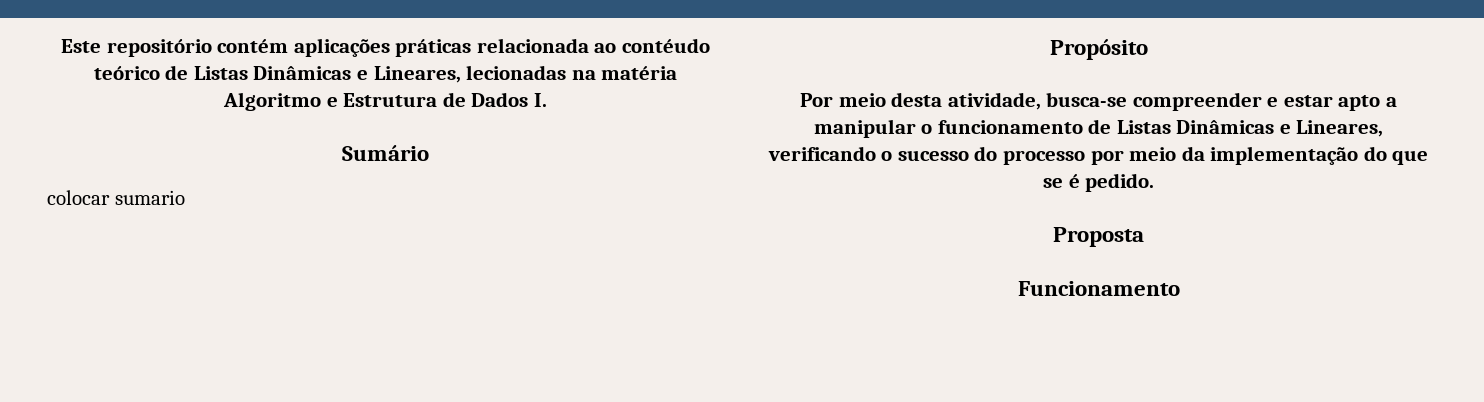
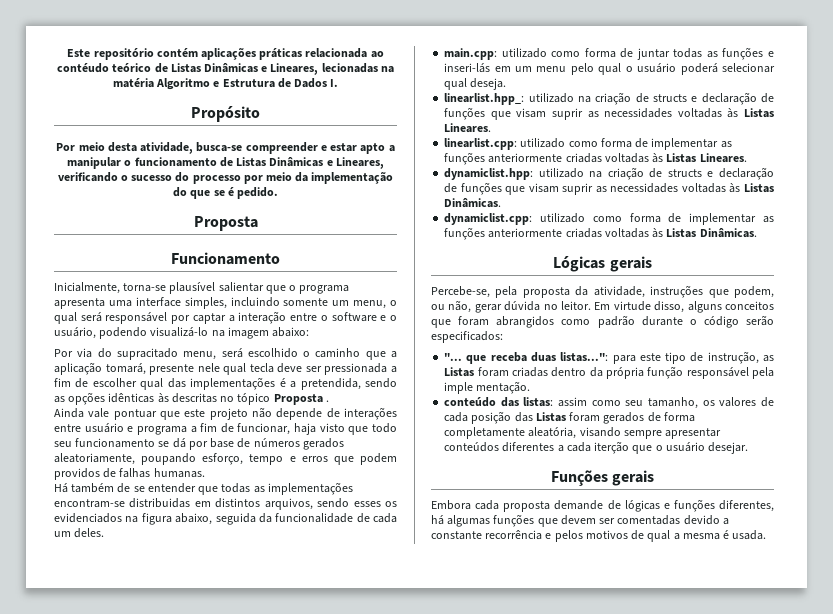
- Sumário
- colocar sumario
+ Inicialmente, torna-se plausível salientar que o programa apresenta uma interface simples, incluindo somente um menu, o qual será responsável por captar a interação entre o software e o usuário, podendo visualizá-lo na imagem abaixo:
+ Por via do supracitado menu, será escolhido o caminho que a aplicação tomará, presente nele qual tecla deve ser pressionada a fim de escolher qual das implementações é a pretendida, sendo as opções idênticas às descritas no tópico Proposta .
+ Ainda vale pontuar que este projeto não depende de interações entre usuário e programa a fim de funcionar, haja visto que todo seu funcionamento se dá por base de números gerados aleatoriamente, poupando esforço, tempo e erros que podem providos de falhas humanas.
+ Há também de se entender que todas as implementações encontram-se distribuidas em distintos arquivos, sendo esses os evidenciados na figura abaixo, seguida da funcionalidade de cada um deles.
+ main.cpp: utilizado como forma de juntar todas as funções e inseri-lás em um menu pelo qual o usuário poderá selecionar qual deseja.
+ linearlist.hpp_: utilizado na criação de structs e declaração de funções que visam suprir as necessidades voltadas às Listas Lineares.
+ linearlist.cpp: utilizado como forma de implementar as funções anteriormente criadas voltadas às Listas Lineares.
+ dynamiclist.hpp: utilizado na criação de structs e declaração de funções que visam suprir as necessidades voltadas às Listas Dinâmicas.
+ dynamiclist.cpp: utilizado como forma de implementar as funções anteriormente criadas voltadas às Listas Dinâmicas.
+ Lógicas gerais
+ Percebe-se, pela proposta da atividade, instruções que podem, ou não, gerar dúvida no leitor. Em virtude disso, alguns conceitos que foram abrangidos como padrão durante o código serão especificados:
+ "... que receba duas listas...": para este tipo de instrução, as Listas foram criadas dentro da própria função responsável pela imple mentação.
+ conteúdo das listas: assim como seu tamanho, os valores de cada posição das Listas foram gerados de forma completamente aleatória, visando sempre apresentar conteúdos diferentes a cada iterção que o usuário desejar.
+ Funções gerais
+ Embora cada proposta demande de lógicas e funções diferentes, há algumas funções que devem ser comentadas devido a constante recorrência e pelos motivos de qual a mesma é usada.

